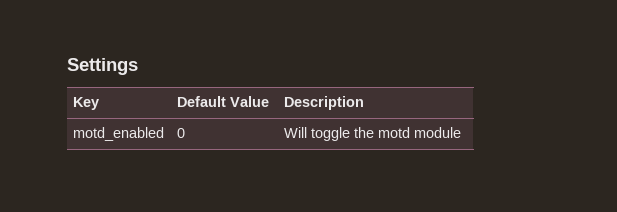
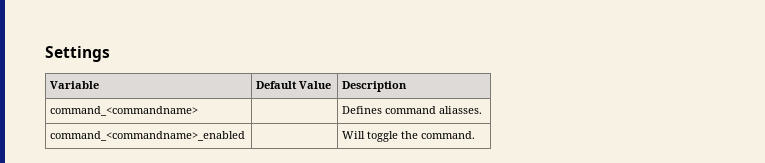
- Key | Default Value | Description
+ Variable | Default Value | Description
- motd_enabled | 0 | Will toggle the motd module
+ command_<commandname> | | Defines command aliasses.
+ command_<commandname>_enabled | | Will toggle the command.

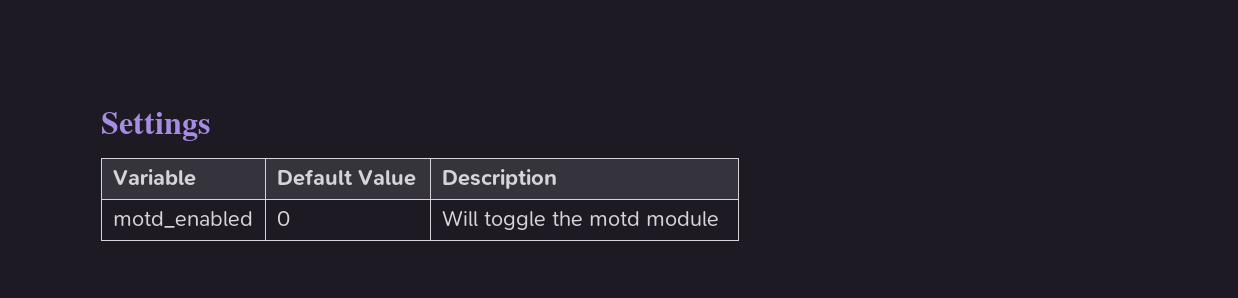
- command_<commandname> | | Defines command aliasses.
- command_<commandname>_enabled | | Will toggle the command.
+ motd_enabled | 0 | Will toggle the motd module

